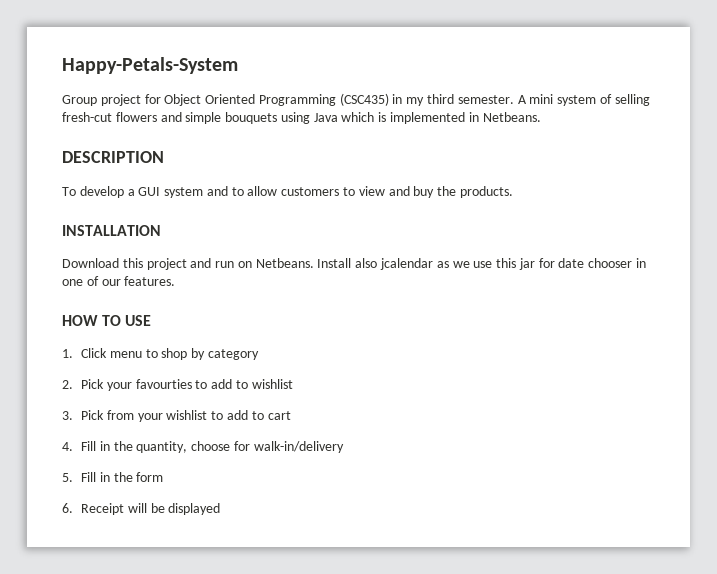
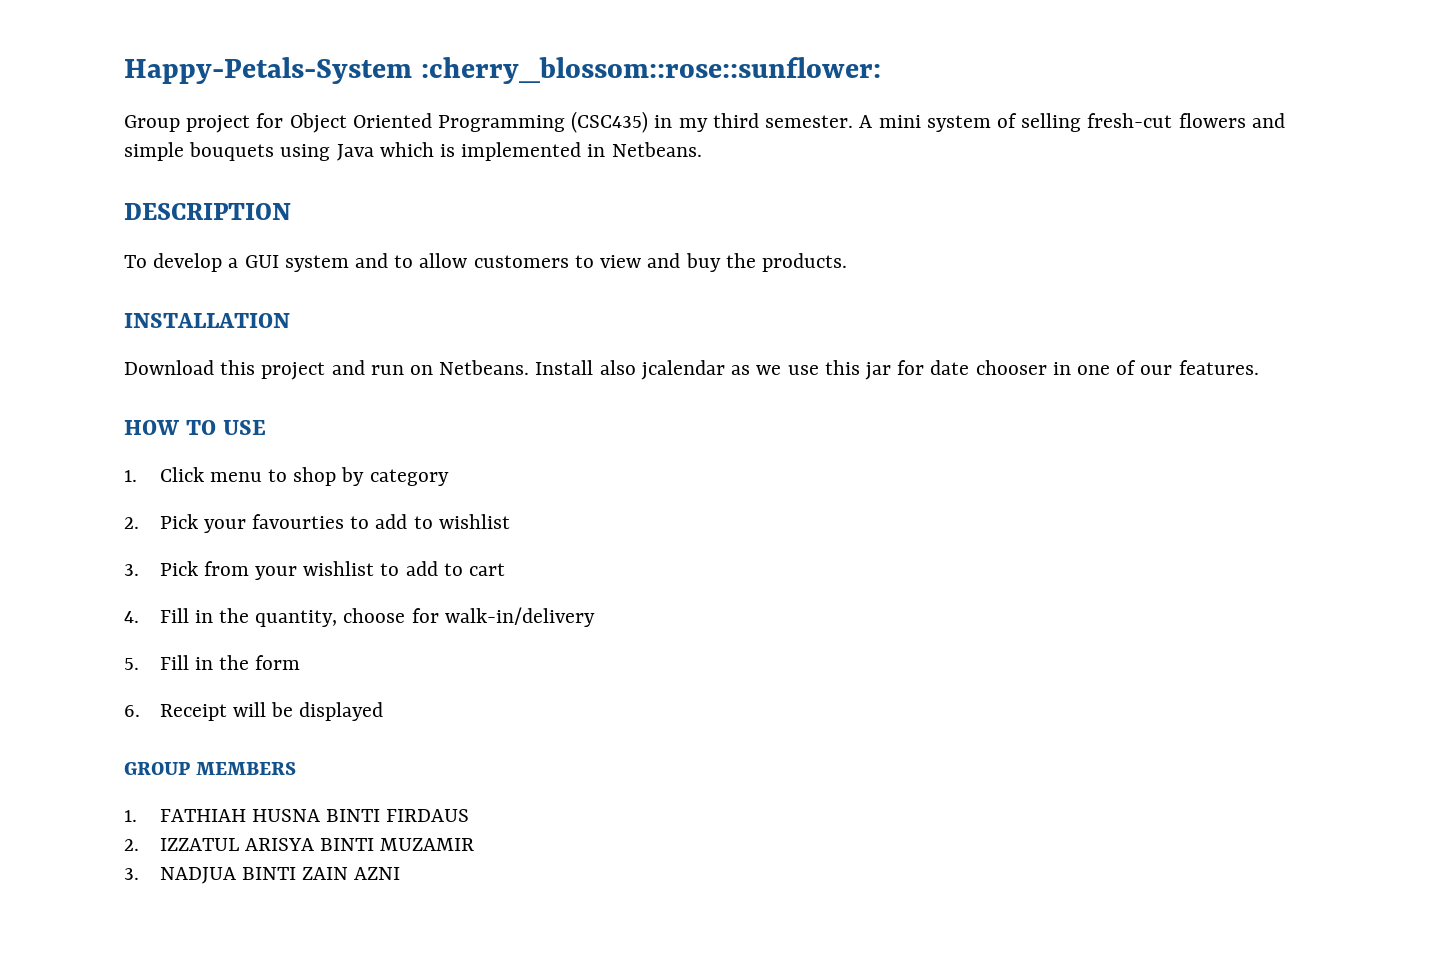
- Happy-Petals-System
+ Happy-Petals-System :cherry_blossom::rose::sunflower:
+ GROUP MEMBERS
+ 1. FATHIAH HUSNA BINTI FIRDAUS
+ 2. IZZATUL ARISYA BINTI MUZAMIR
+ 3. NADJUA BINTI ZAIN AZNI

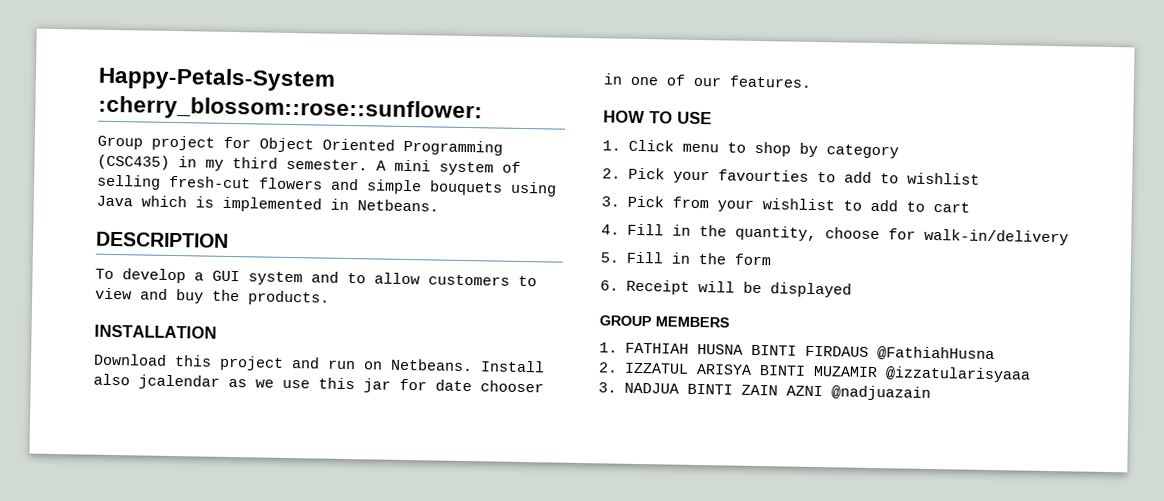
- 1. FATHIAH HUSNA BINTI FIRDAUS
+ 1. FATHIAH HUSNA BINTI FIRDAUS @FathiahHusna
- 2. IZZATUL ARISYA BINTI MUZAMIR
+ 2. IZZATUL ARISYA BINTI MUZAMIR @izzatularisyaaa
- 3. NADJUA BINTI ZAIN AZNI
+ 3. NADJUA BINTI ZAIN AZNI @nadjuazain

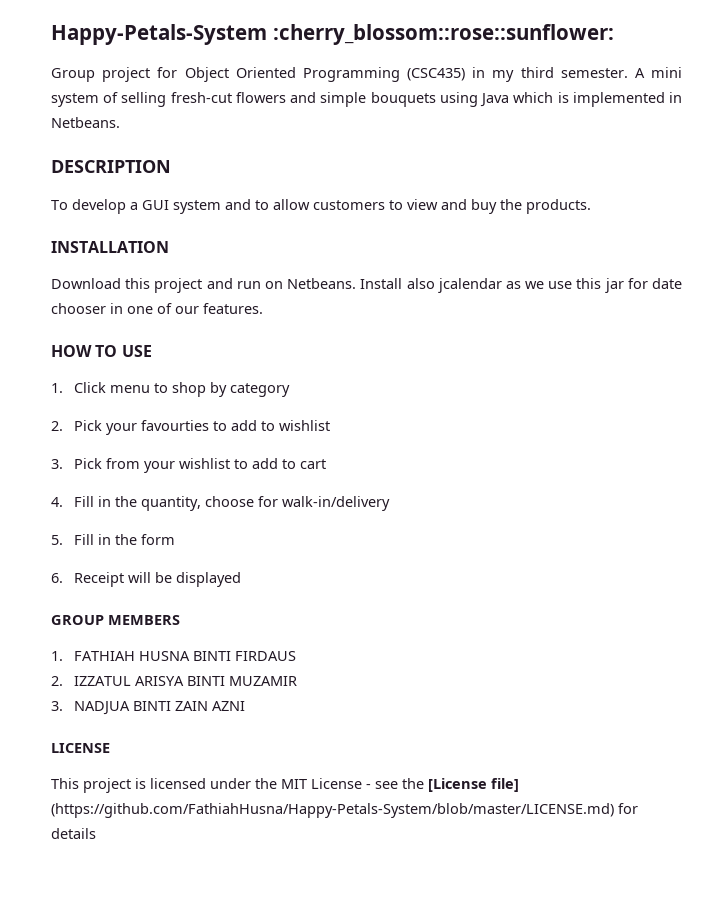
- 1. FATHIAH HUSNA BINTI FIRDAUS @FathiahHusna
+ 1. FATHIAH HUSNA BINTI FIRDAUS
- 2. IZZATUL ARISYA BINTI MUZAMIR @izzatularisyaaa
+ 2. IZZATUL ARISYA BINTI MUZAMIR
- 3. NADJUA BINTI ZAIN AZNI @nadjuazain
+ 3. NADJUA BINTI ZAIN AZNI
+ LICENSE
+ This project is licensed under the MIT License - see the [License file] (https://github.com/FathiahHusna/Happy-Petals-System/blob/master/LICENSE.md) for details

